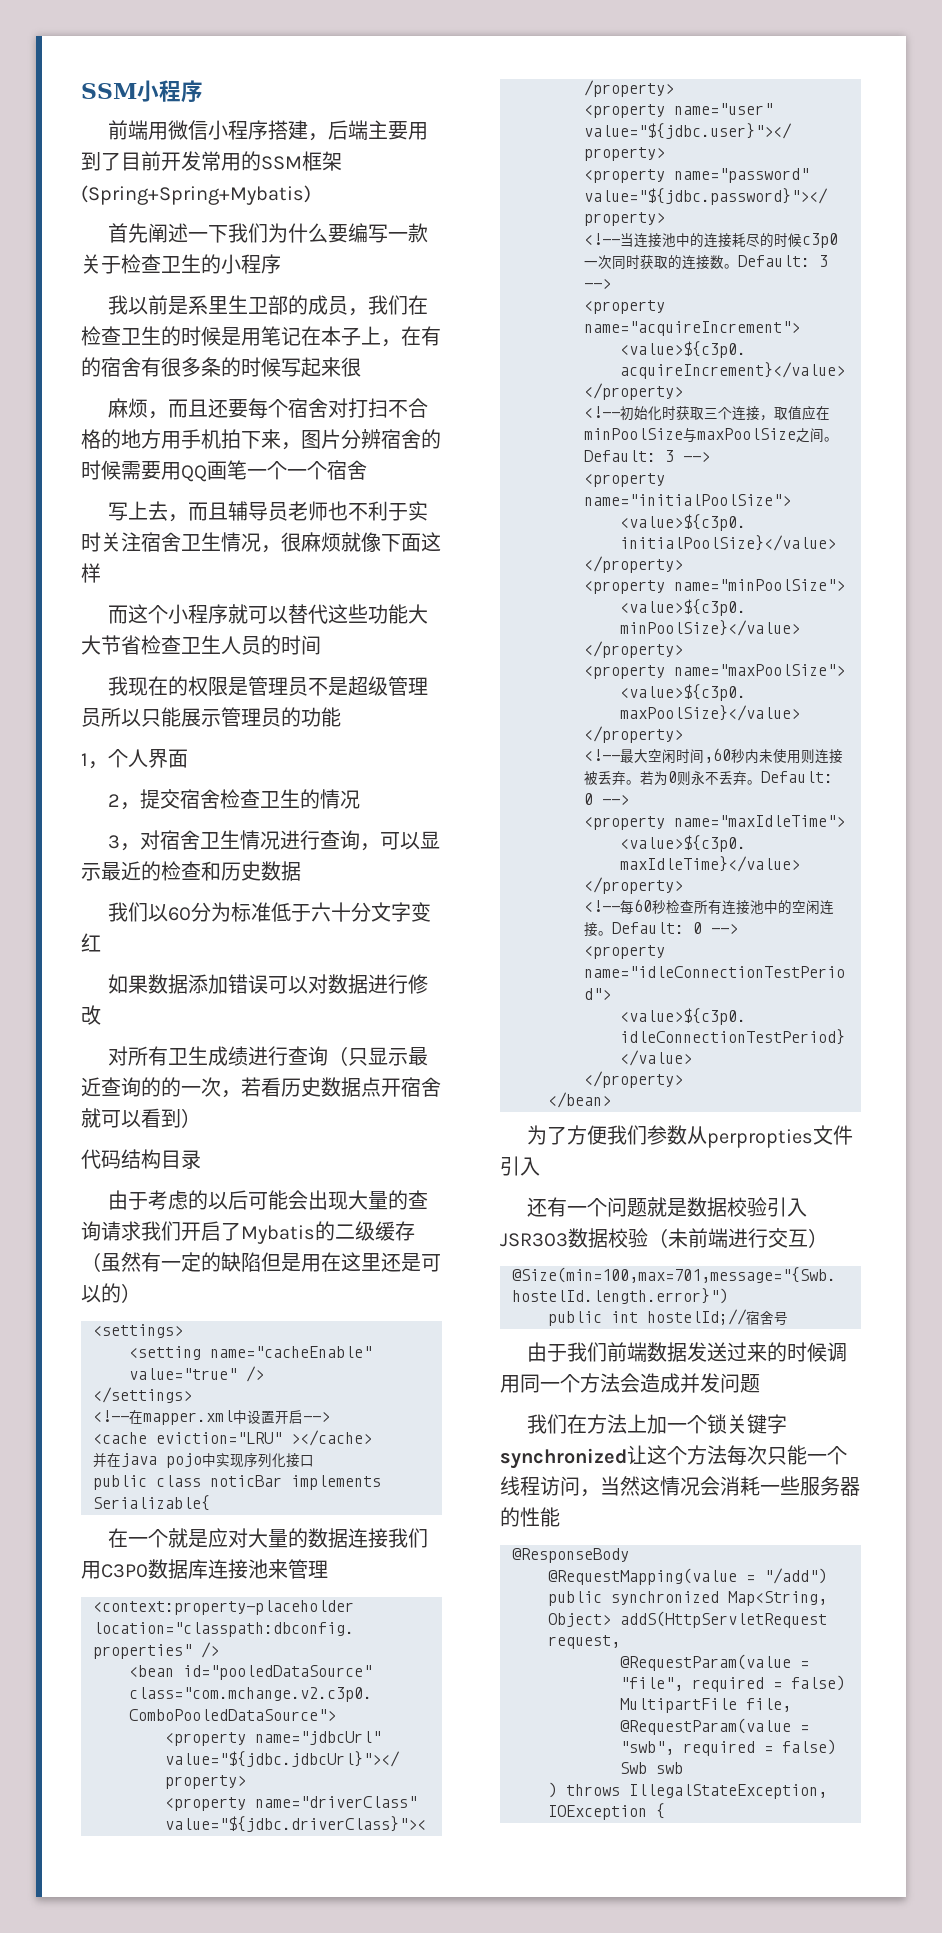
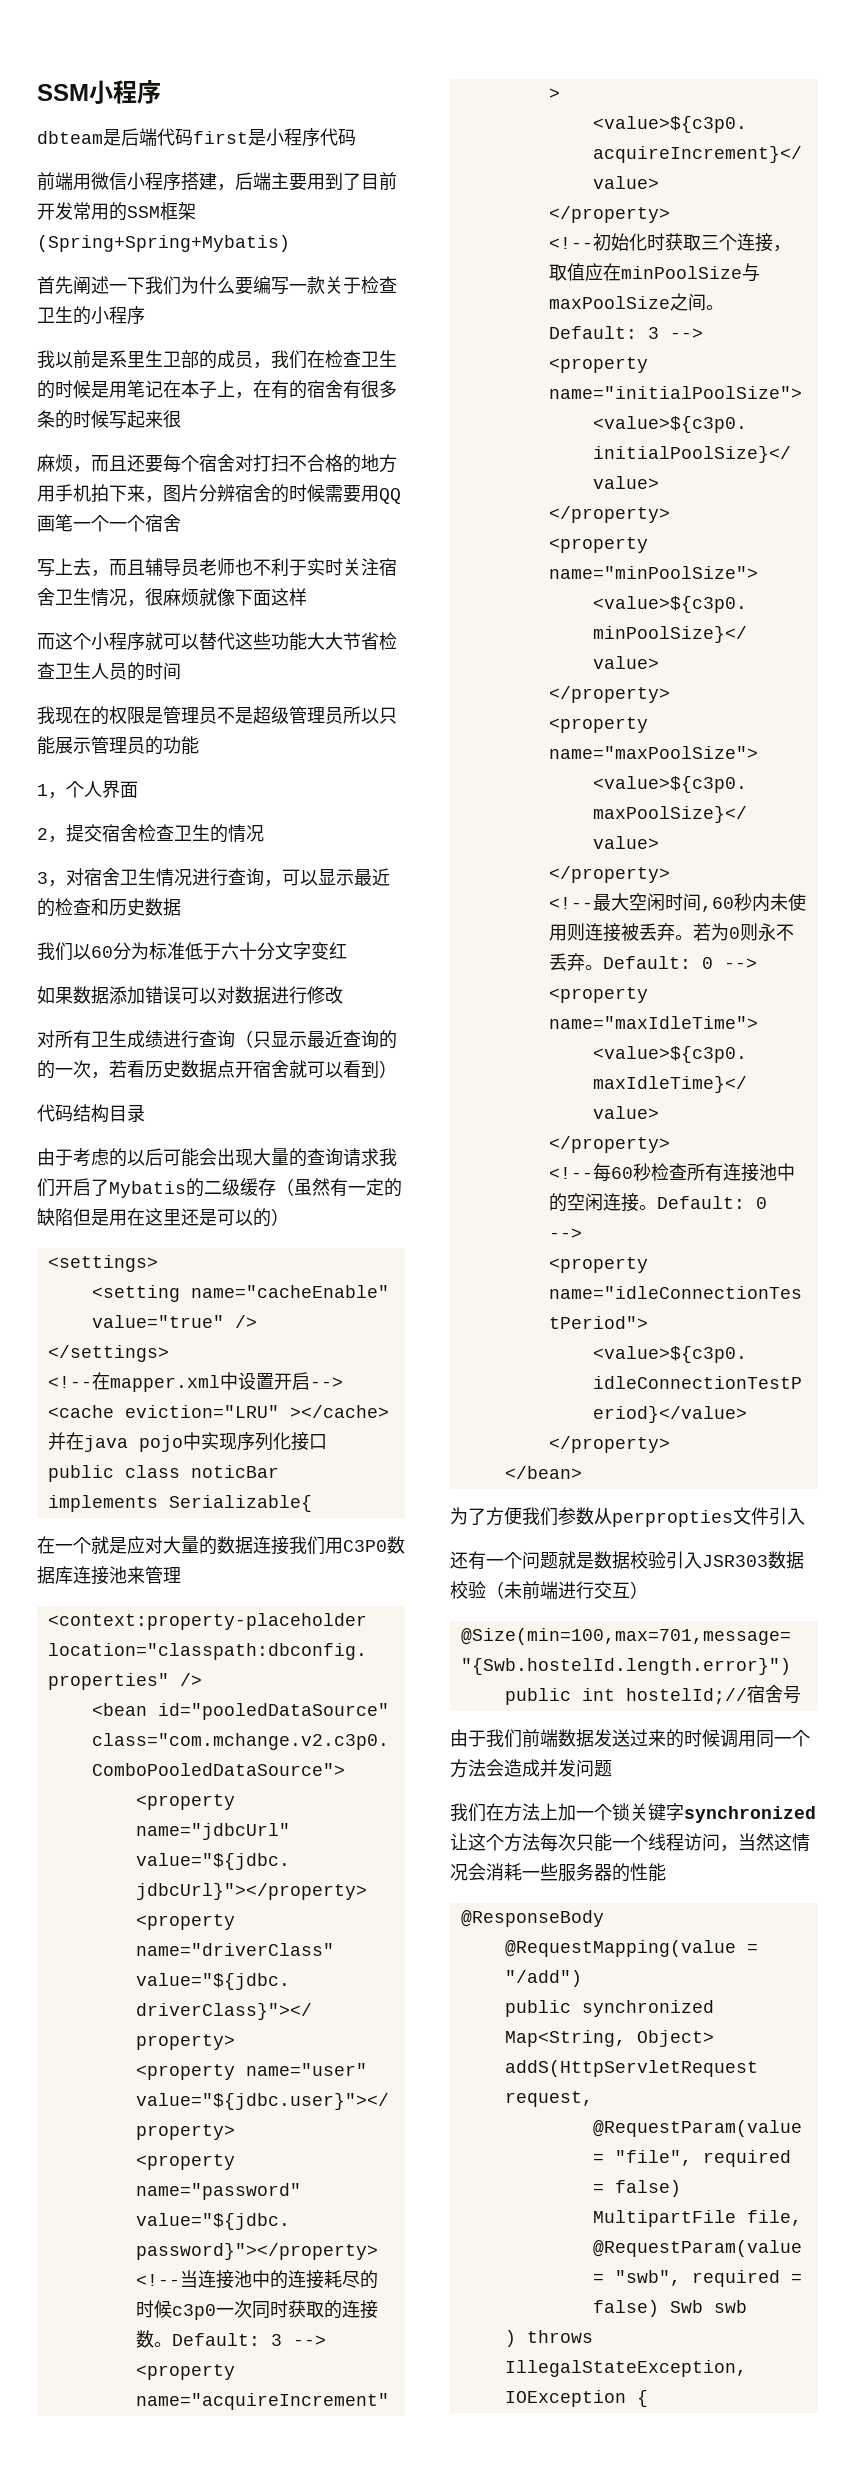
+ dbteam是后端代码first是小程序代码

